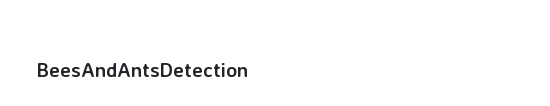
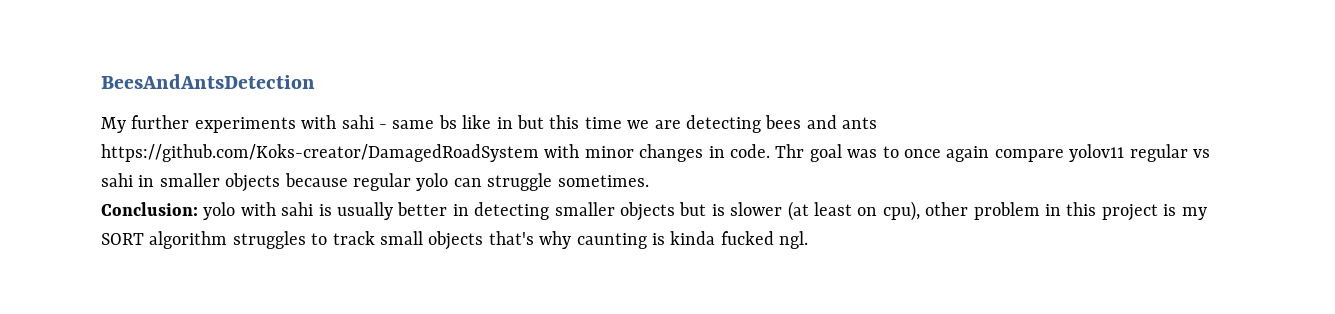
+ My further experiments with sahi - same bs like in but this time we are detecting bees and ants https://github.com/Koks-creator/DamagedRoadSystem with minor changes in code. Thr goal was to once again compare yolov11 regular vs sahi in smaller objects because regular yolo can struggle sometimes.
+ Conclusion: yolo with sahi is usually better in detecting smaller objects but is slower (at least on cpu), other problem in this project is my SORT algorithm struggles to track small objects that's why caunting is kinda fucked ngl.

